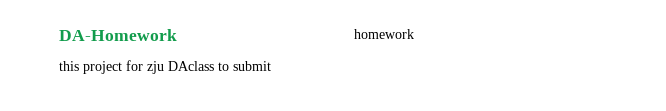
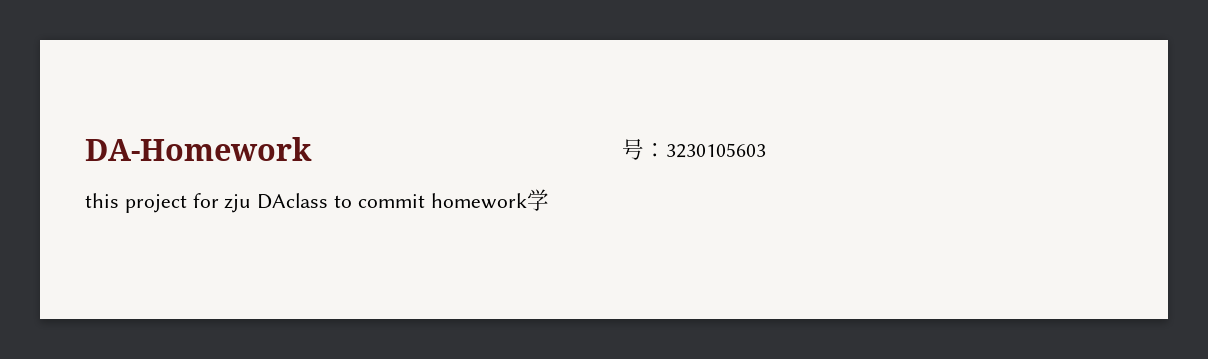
- this project for zju DAclass to submit homework
+ this project for zju DAclass to commit homework学号：3230105603

